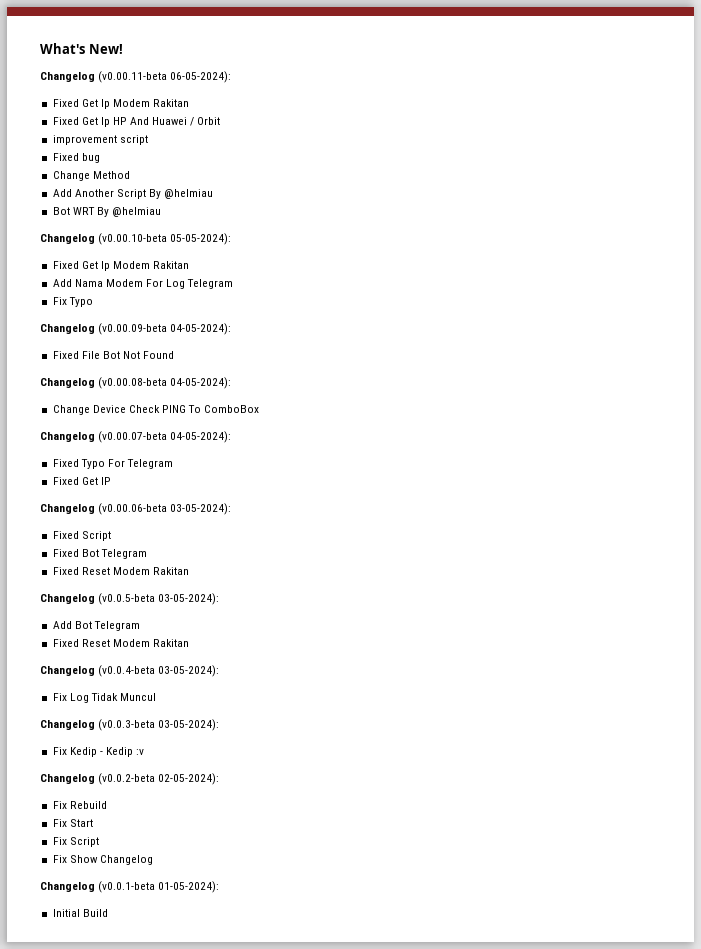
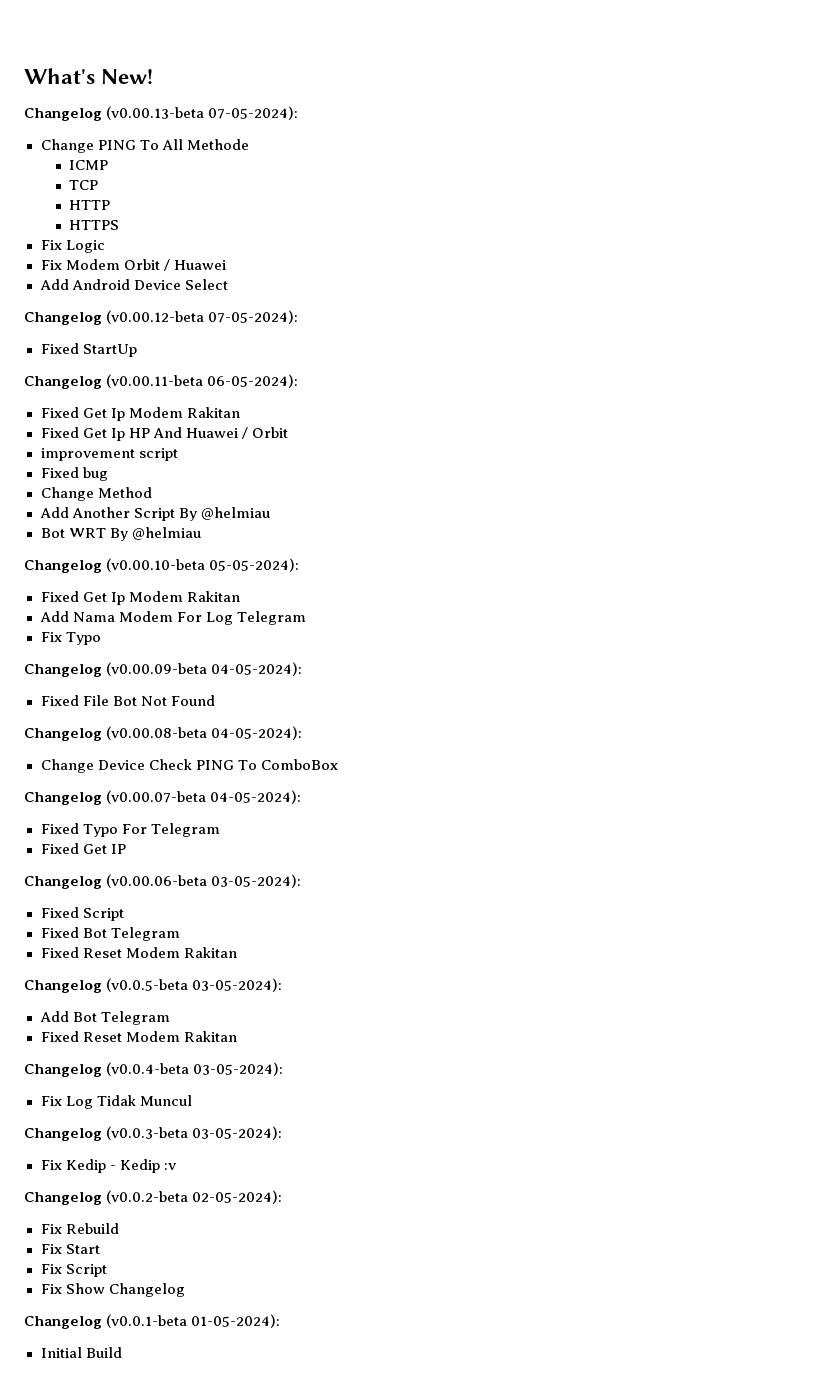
+ Changelog (v0.00.13-beta 07-05-2024):
+ Change PING To All Methode
+ ICMP
+ TCP
+ HTTP
+ HTTPS
+ Fix Logic
+ Fix Modem Orbit / Huawei
+ Add Android Device Select
+ Changelog (v0.00.12-beta 07-05-2024):
+ Fixed StartUp

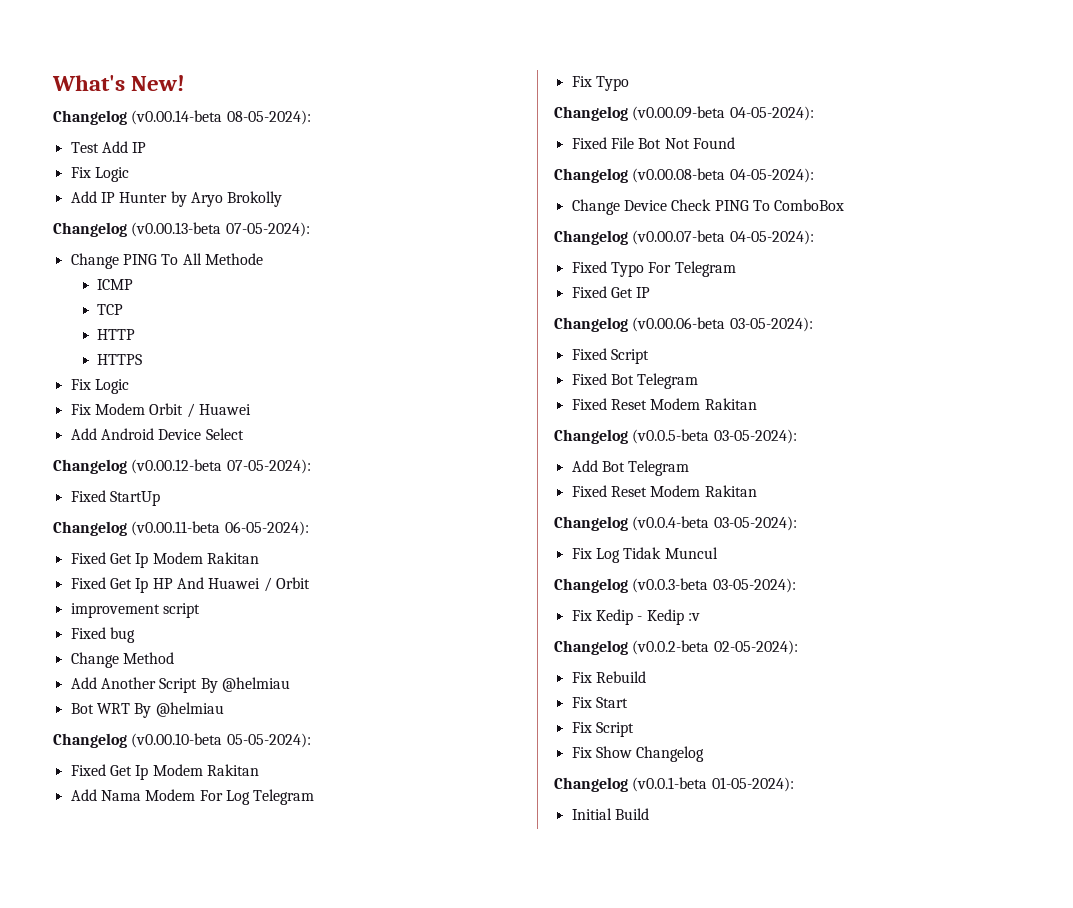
+ Changelog (v0.00.14-beta 08-05-2024):
+ Test Add IP
+ Fix Logic
+ Add IP Hunter by Aryo Brokolly

